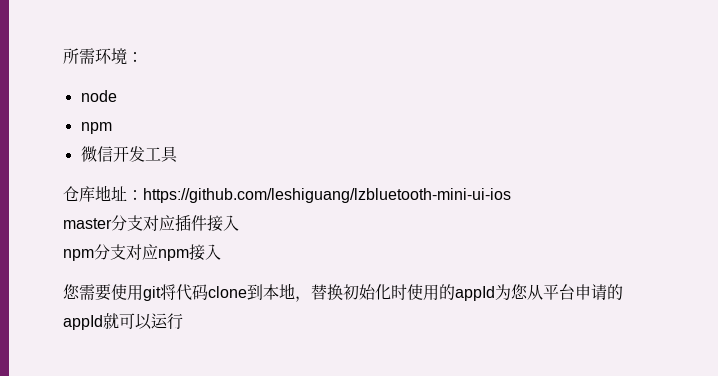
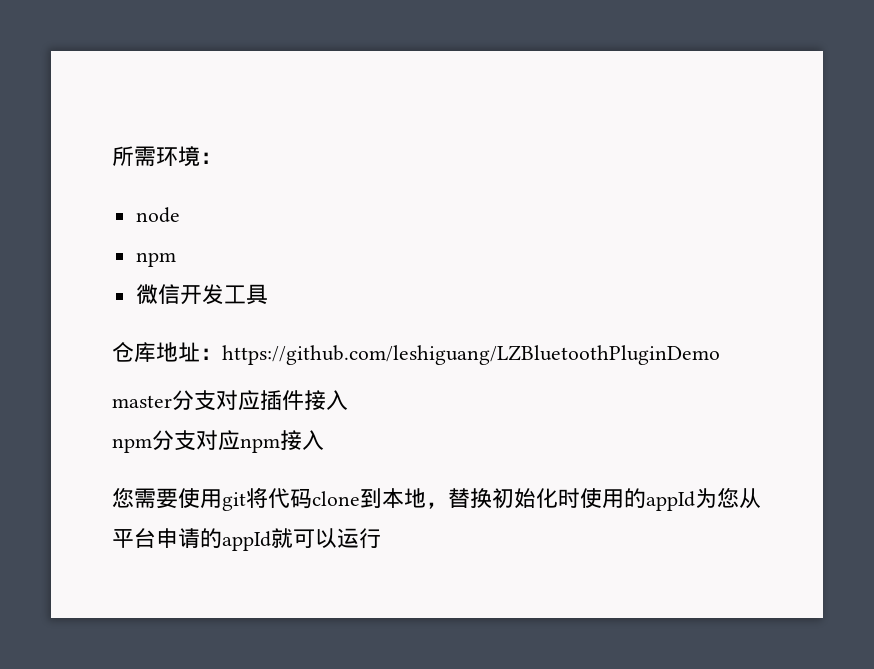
- 仓库地址：https://github.com/leshiguang/lzbluetooth-mini-ui-ios
+ 仓库地址：https://github.com/leshiguang/LZBluetoothPluginDemo

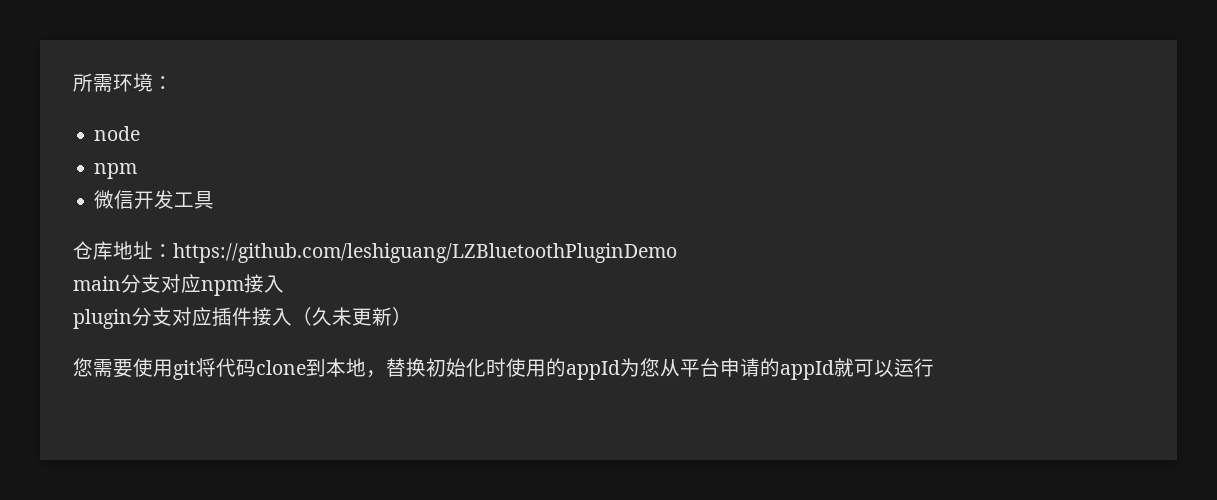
- master分支对应插件接入
- npm分支对应npm接入
+ main分支对应npm接入
+ plugin分支对应插件接入（久未更新）

